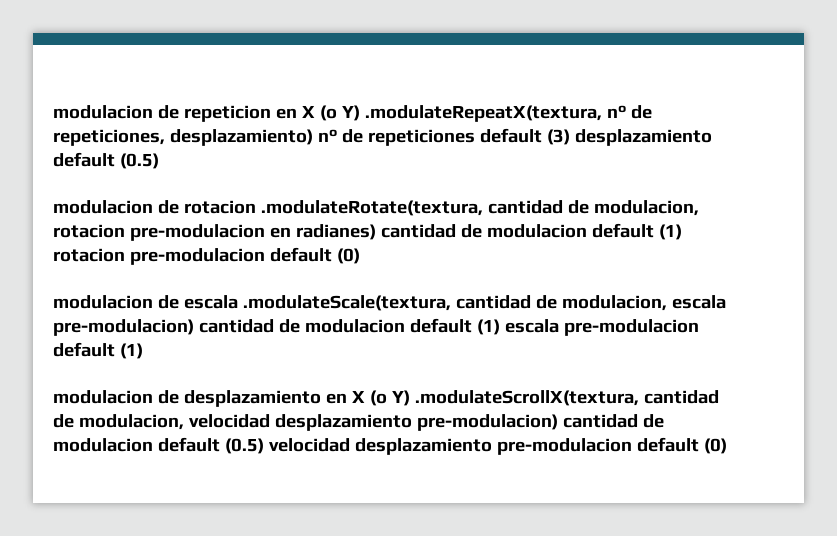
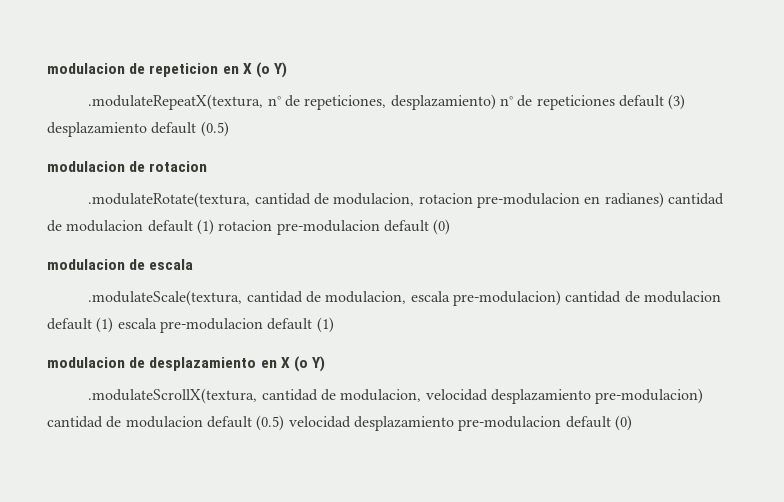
- modulacion de repeticion en X (o Y) .modulateRepeatX(textura, n° de repeticiones, desplazamiento) n° de repeticiones default (3) desplazamiento default (0.5)
+ modulacion de repeticion en X (o Y)
+ .modulateRepeatX(textura, n° de repeticiones, desplazamiento) n° de repeticiones default (3) desplazamiento default (0.5)
- modulacion de rotacion .modulateRotate(textura, cantidad de modulacion, rotacion pre-modulacion en radianes) cantidad de modulacion default (1) rotacion pre-modulacion default (0)
+ modulacion de rotacion
+ .modulateRotate(textura, cantidad de modulacion, rotacion pre-modulacion en radianes) cantidad de modulacion default (1) rotacion pre-modulacion default (0)
- modulacion de escala .modulateScale(textura, cantidad de modulacion, escala pre-modulacion) cantidad de modulacion default (1) escala pre-modulacion default (1)
+ modulacion de escala
+ .modulateScale(textura, cantidad de modulacion, escala pre-modulacion) cantidad de modulacion default (1) escala pre-modulacion default (1)
- modulacion de desplazamiento en X (o Y) .modulateScrollX(textura, cantidad de modulacion, velocidad desplazamiento pre-modulacion) cantidad de modulacion default (0.5) velocidad desplazamiento pre-modulacion default (0)
+ modulacion de desplazamiento en X (o Y)
+ .modulateScrollX(textura, cantidad de modulacion, velocidad desplazamiento pre-modulacion) cantidad de modulacion default (0.5) velocidad desplazamiento pre-modulacion default (0)

